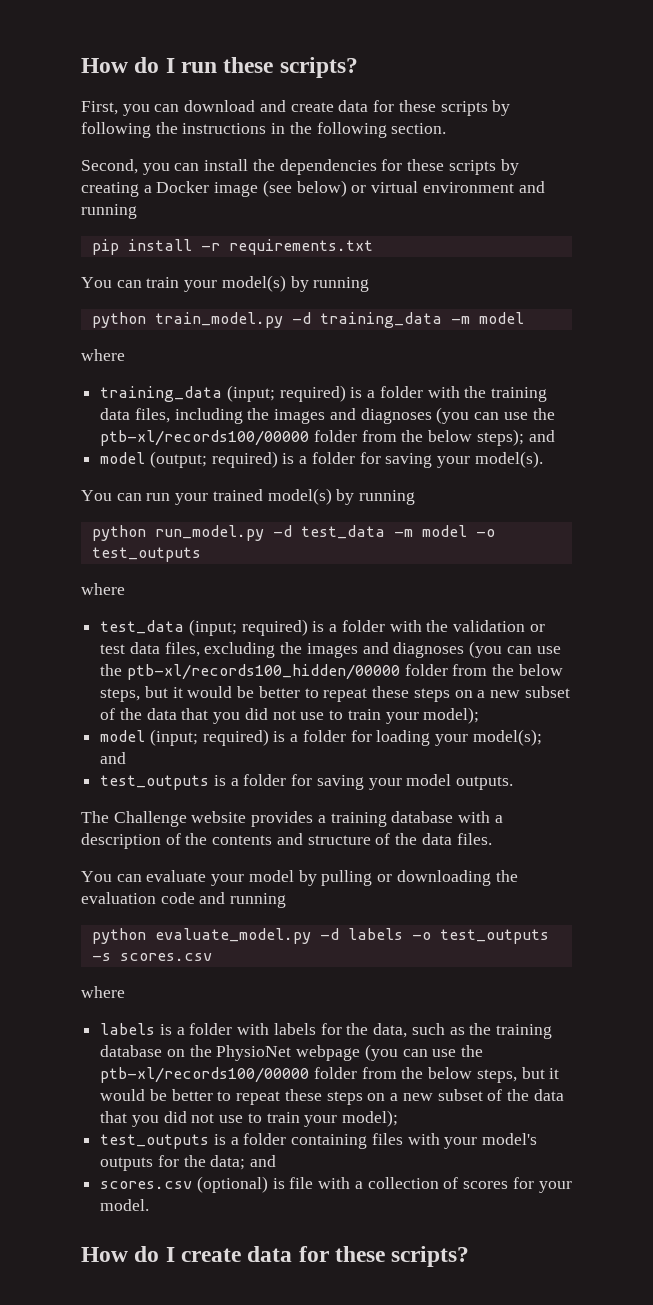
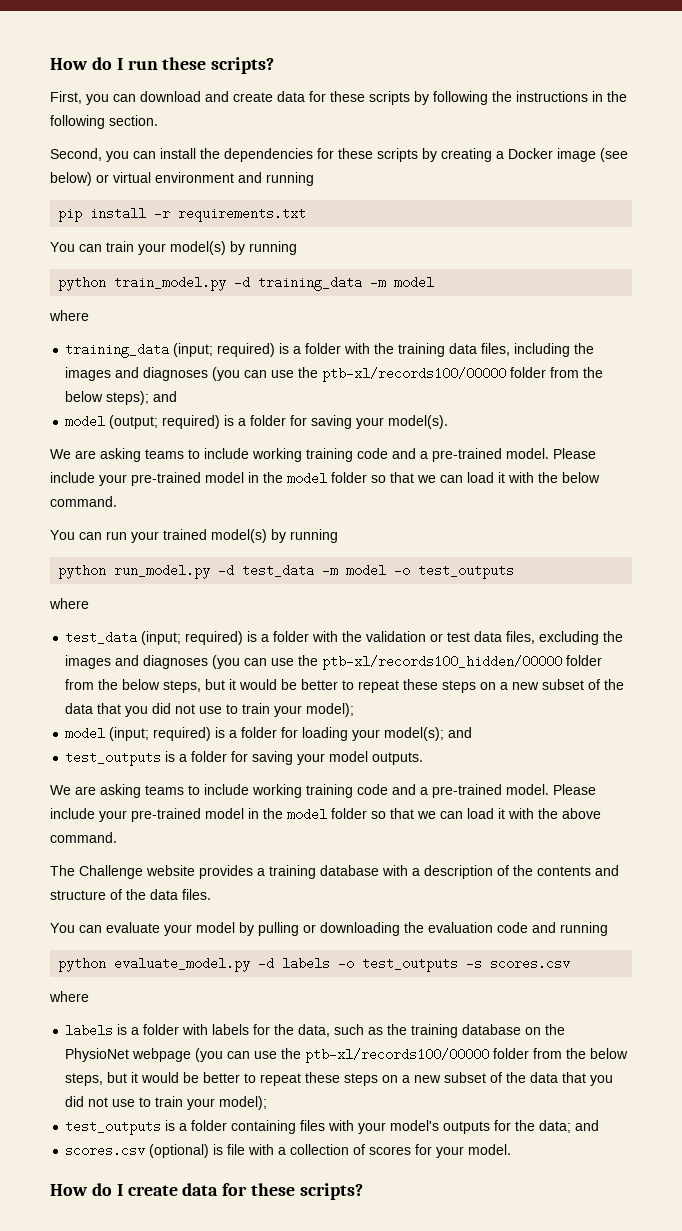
+ We are asking teams to include working training code and a pre-trained model. Please include your pre-trained model in the model folder so that we can load it with the below command.
+ We are asking teams to include working training code and a pre-trained model. Please include your pre-trained model in the model folder so that we can load it with the above command.

